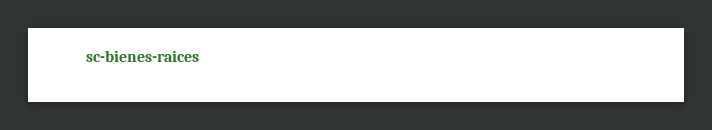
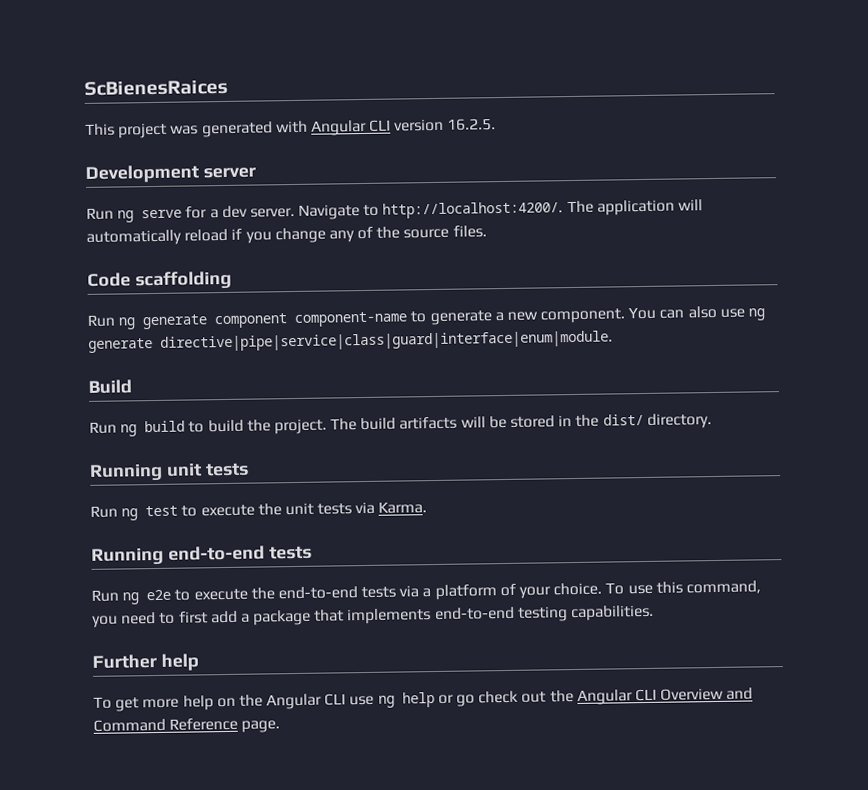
- sc-bienes-raices
+ ScBienesRaices
+ This project was generated with Angular CLI version 16.2.5.
+ Development server
+ Run ng serve for a dev server. Navigate to http://localhost:4200/. The application will automatically reload if you change any of the source files.
+ Code scaffolding
+ Run ng generate component component-name to generate a new component. You can also use ng generate directive|pipe|service|class|guard|interface|enum|module.
+ Build
+ Run ng build to build the project. The build artifacts will be stored in the dist/ directory.
+ Running unit tests
+ Run ng test to execute the unit tests via Karma.
+ Running end-to-end tests
+ Run ng e2e to execute the end-to-end tests via a platform of your choice. To use this command, you need to first add a package that implements end-to-end testing capabilities.
+ Further help
+ To get more help on the Angular CLI use ng help or go check out the Angular CLI Overview and Command Reference page.

